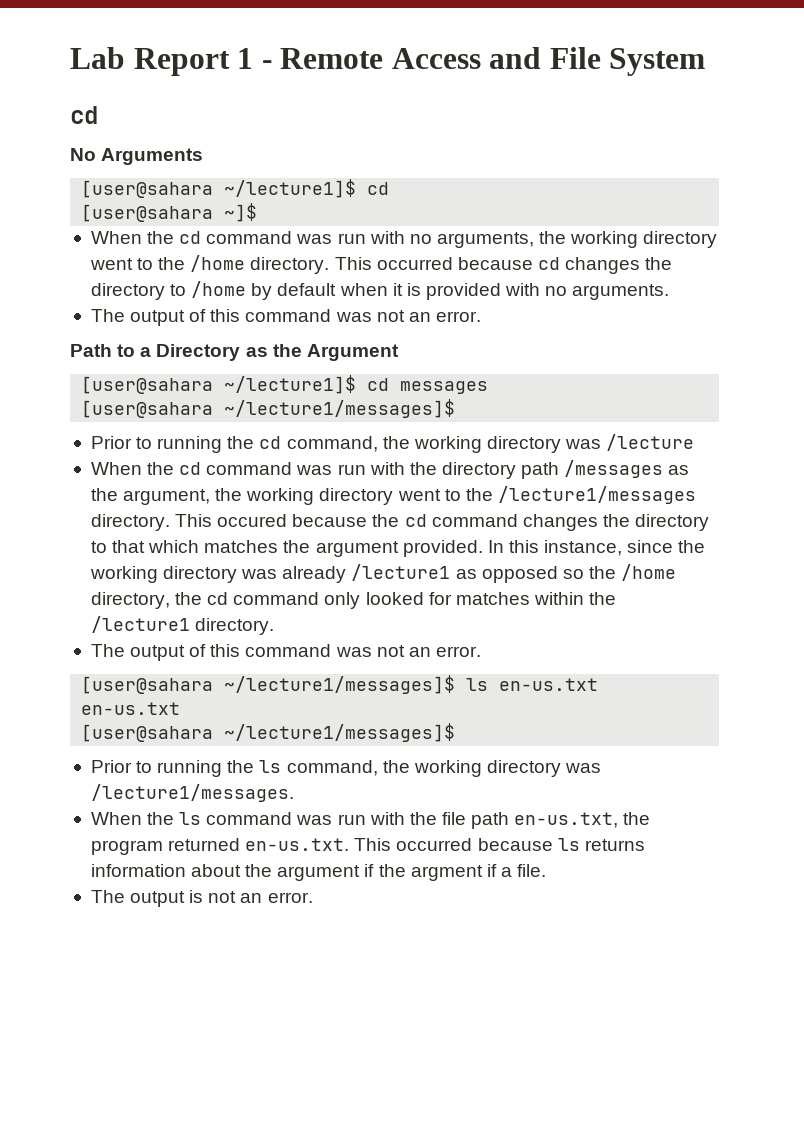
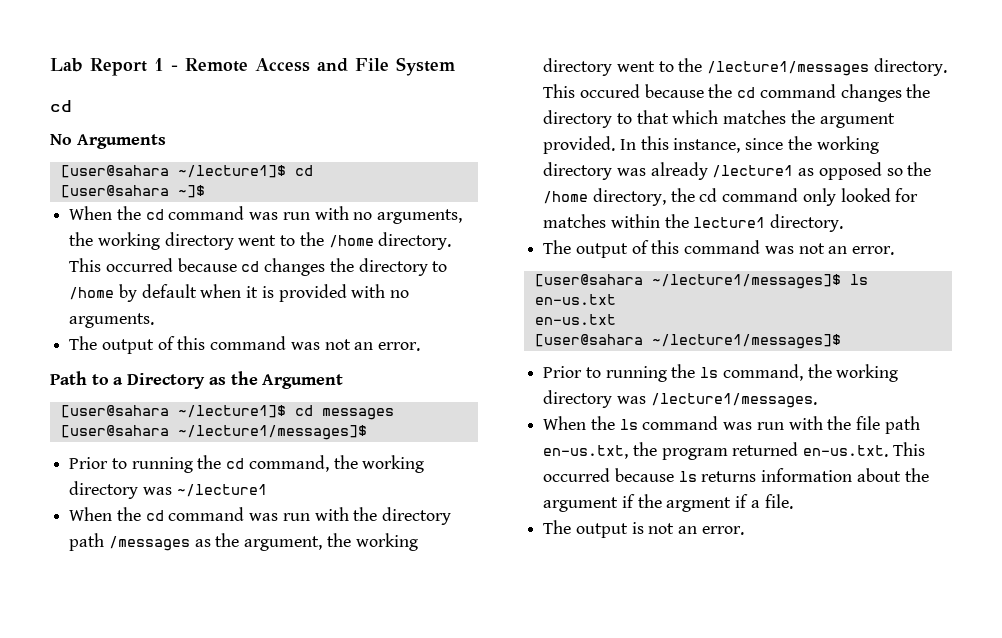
- Prior to running the cd command, the working directory was /lecture
+ Prior to running the cd command, the working directory was ~/lecture1
- In this instance, since the working directory was already /lecture1 as opposed so the /home directory, the cd command only looked for matches within the /lecture1 directory.
+ In this instance, since the working directory was already /lecture1 as opposed so the /home directory, the cd command only looked for matches within the lecture1 directory.

